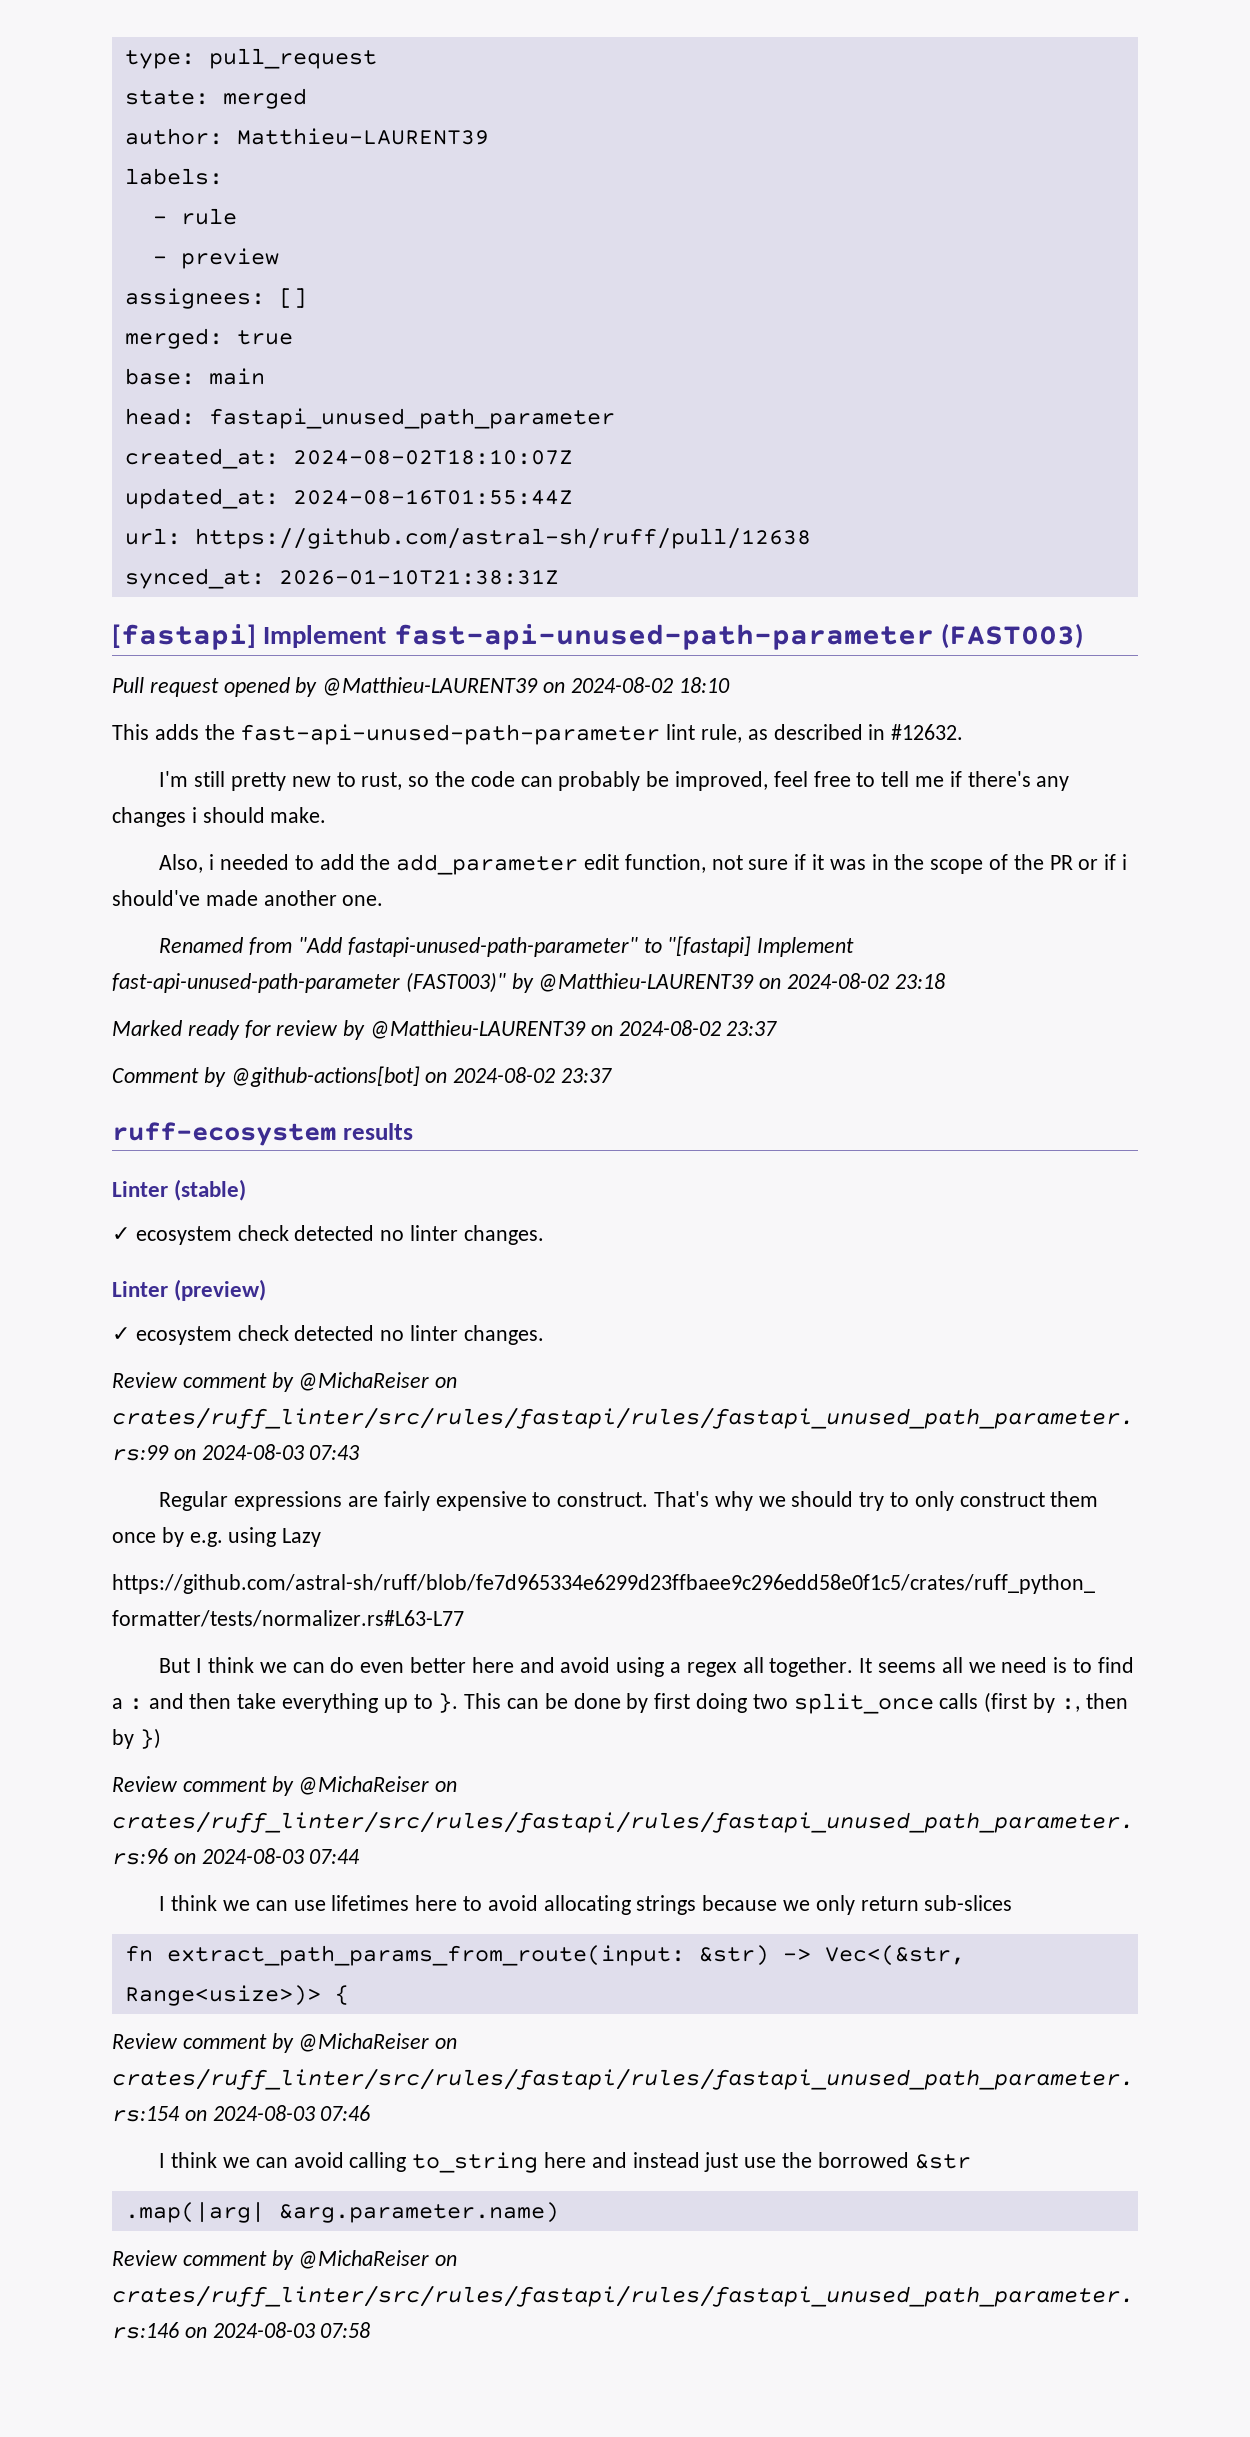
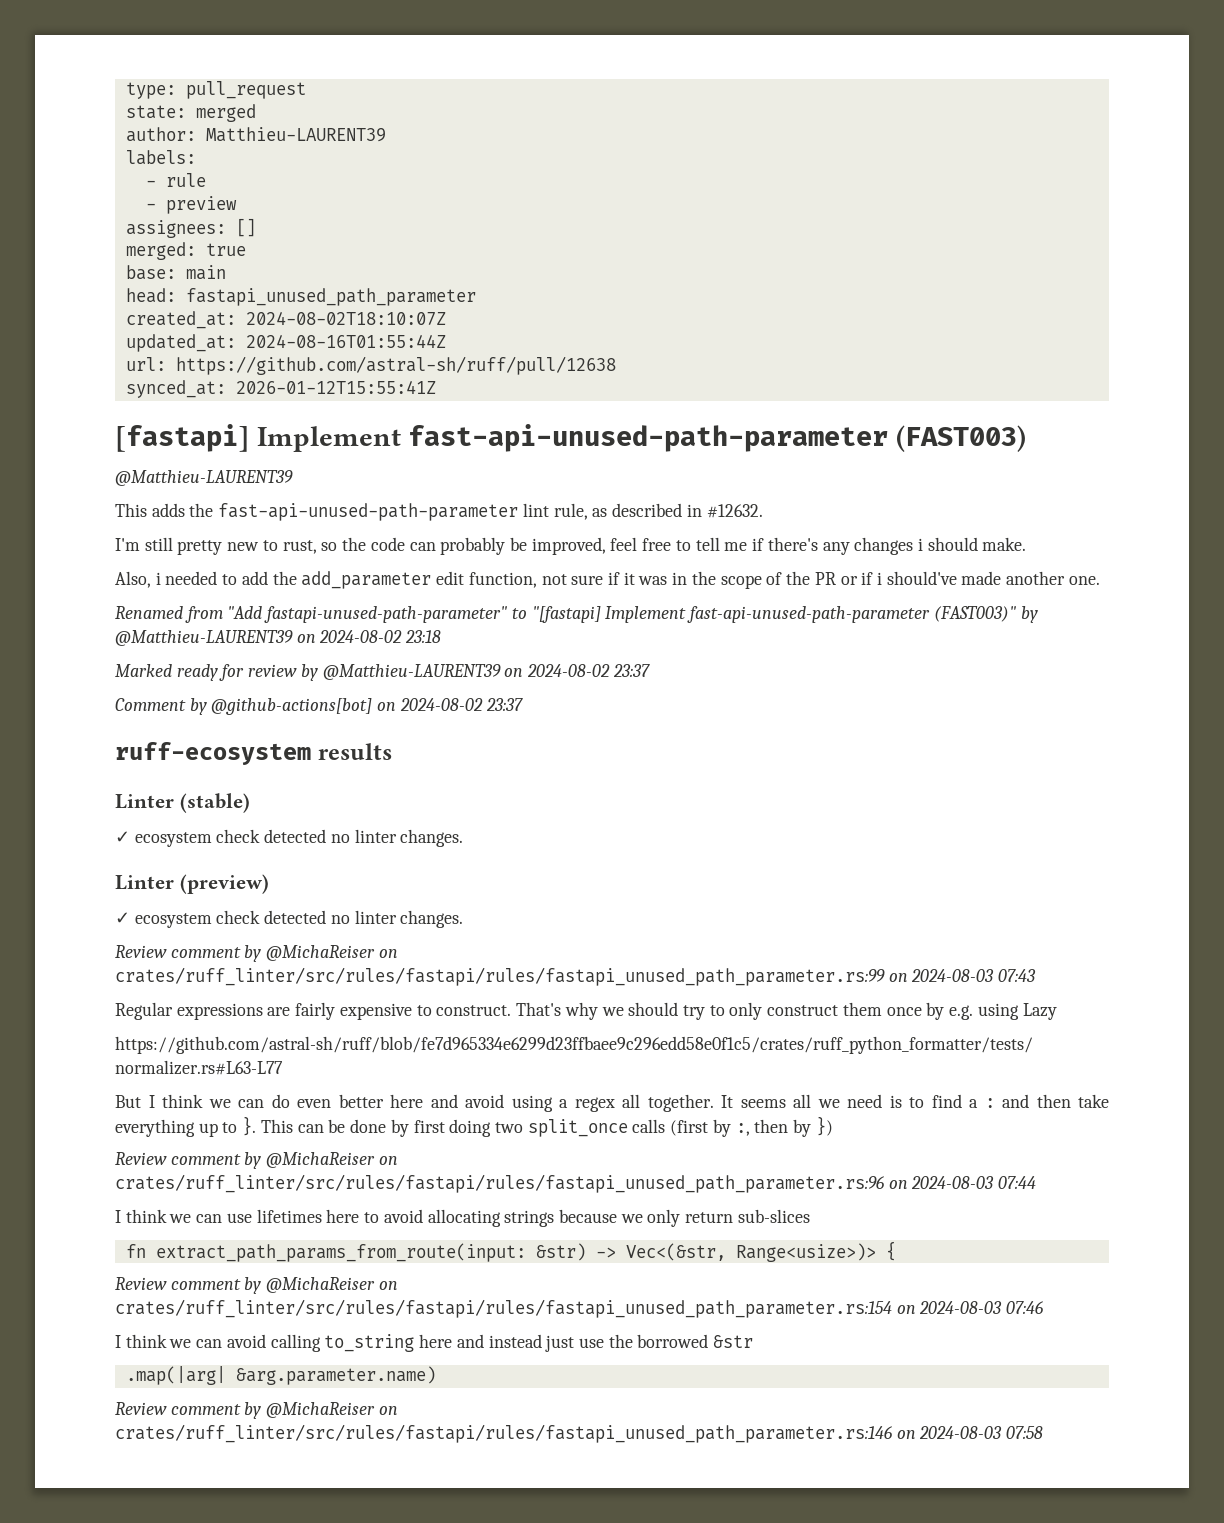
- synced_at: 2026-01-10T21:38:31Z
+ synced_at: 2026-01-12T15:55:41Z
  [fastapi] Implement fast-api-unused-path-parameter (FAST003)
- Pull request opened by @Matthieu-LAURENT39 on 2024-08-02 18:10
+ @Matthieu-LAURENT39

